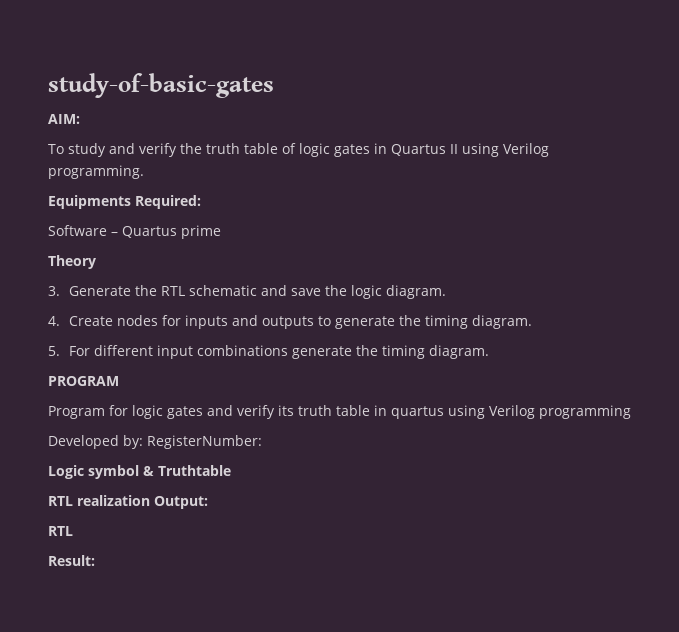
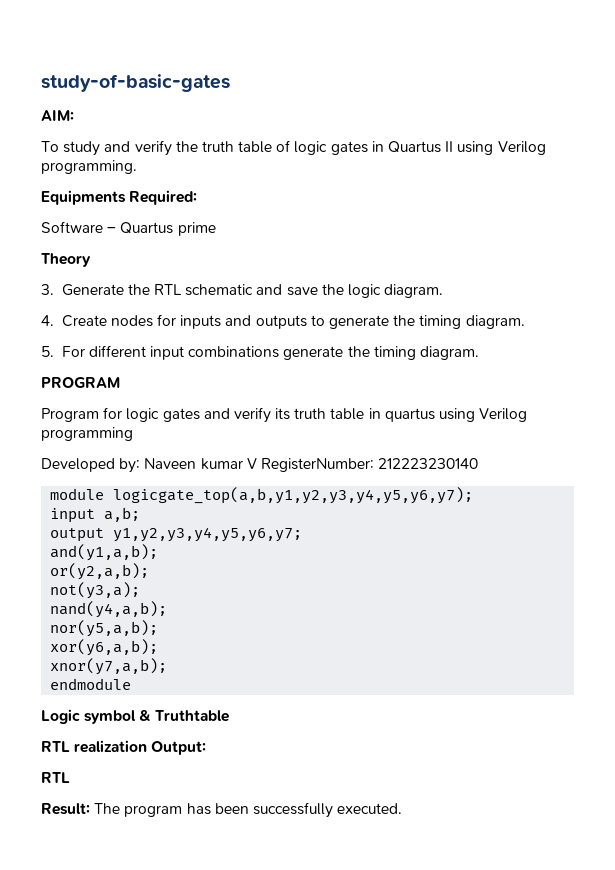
- Developed by: RegisterNumber:
+ Developed by: Naveen kumar V RegisterNumber: 212223230140
+ module logicgate_top(a,b,y1,y2,y3,y4,y5,y6,y7);
+ input a,b;
+ output y1,y2,y3,y4,y5,y6,y7;
+ and(y1,a,b);
+ or(y2,a,b);
+ not(y3,a);
+ nand(y4,a,b);
+ nor(y5,a,b);
+ xor(y6,a,b);
+ xnor(y7,a,b);
+ endmodule
- Result:
+ Result: The program has been successfully executed.

